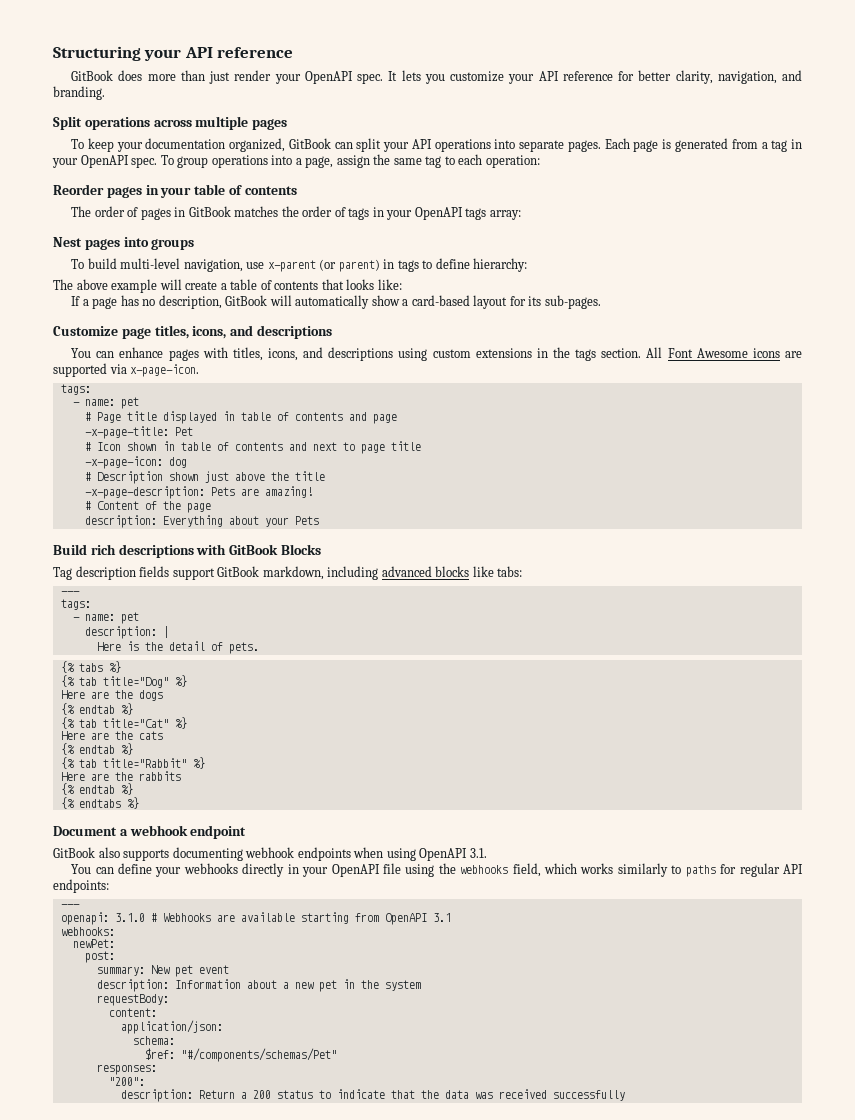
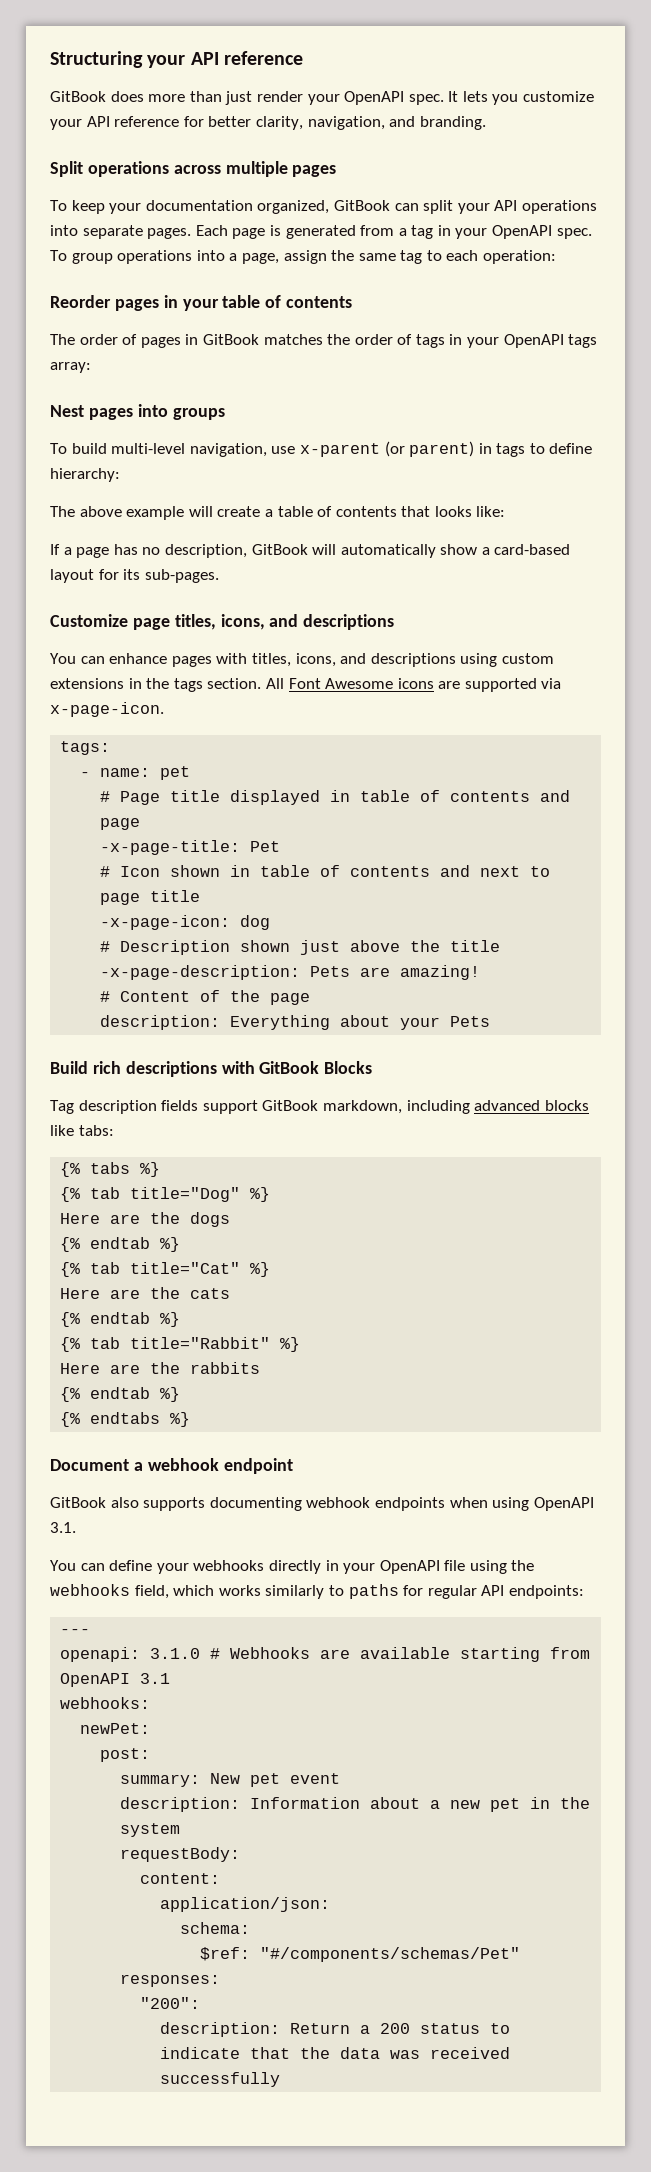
  Tag description fields support GitBook markdown, including advanced blocks like tabs:
- ---
- tags:
- - name: pet
- description: |
- Here is the detail of pets.

